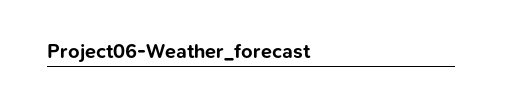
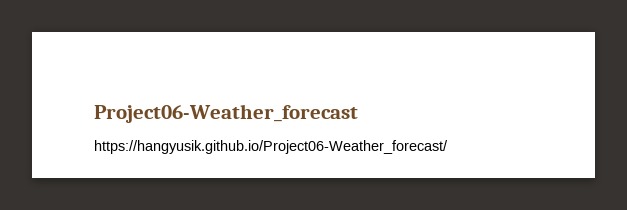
+ https://hangyusik.github.io/Project06-Weather_forecast/

